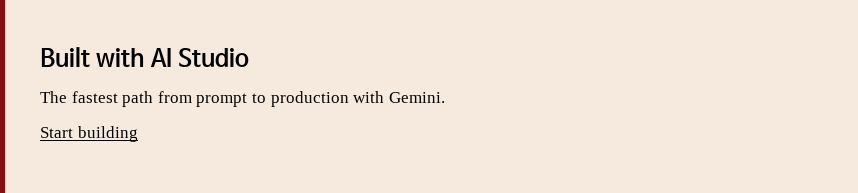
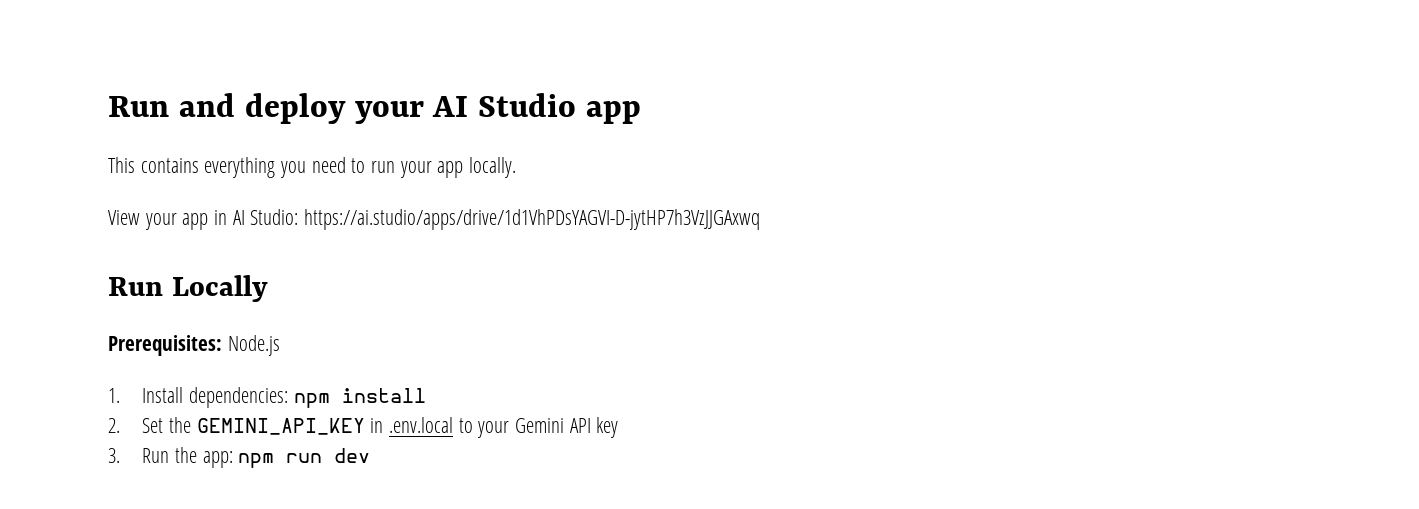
- Built with AI Studio
- The fastest path from prompt to production with Gemini.
- Start building
+ Run and deploy your AI Studio app
+ This contains everything you need to run your app locally.
+ View your app in AI Studio: https://ai.studio/apps/drive/1d1VhPDsYAGVI-D-jytHP7h3VzJJGAxwq
+ Run Locally
+ Prerequisites: Node.js
+ 1. Install dependencies: npm install
+ 2. Set the GEMINI_API_KEY in .env.local to your Gemini API key
+ 3. Run the app: npm run dev

